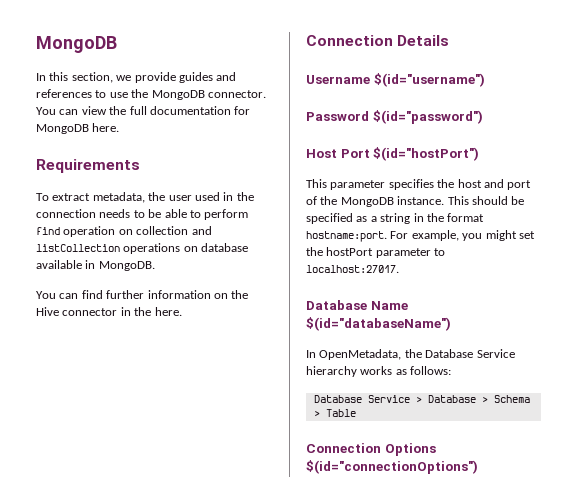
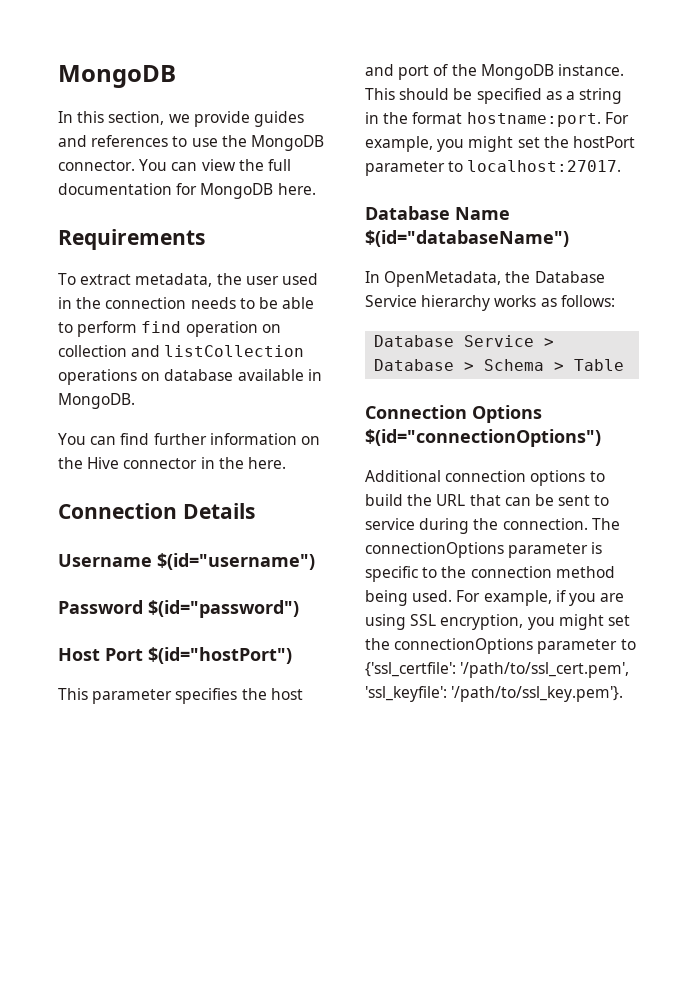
+ Additional connection options to build the URL that can be sent to service during the connection. The connectionOptions parameter is specific to the connection method being used. For example, if you are using SSL encryption, you might set the connectionOptions parameter to {'ssl_certfile': '/path/to/ssl_cert.pem', 'ssl_keyfile': '/path/to/ssl_key.pem'}.

